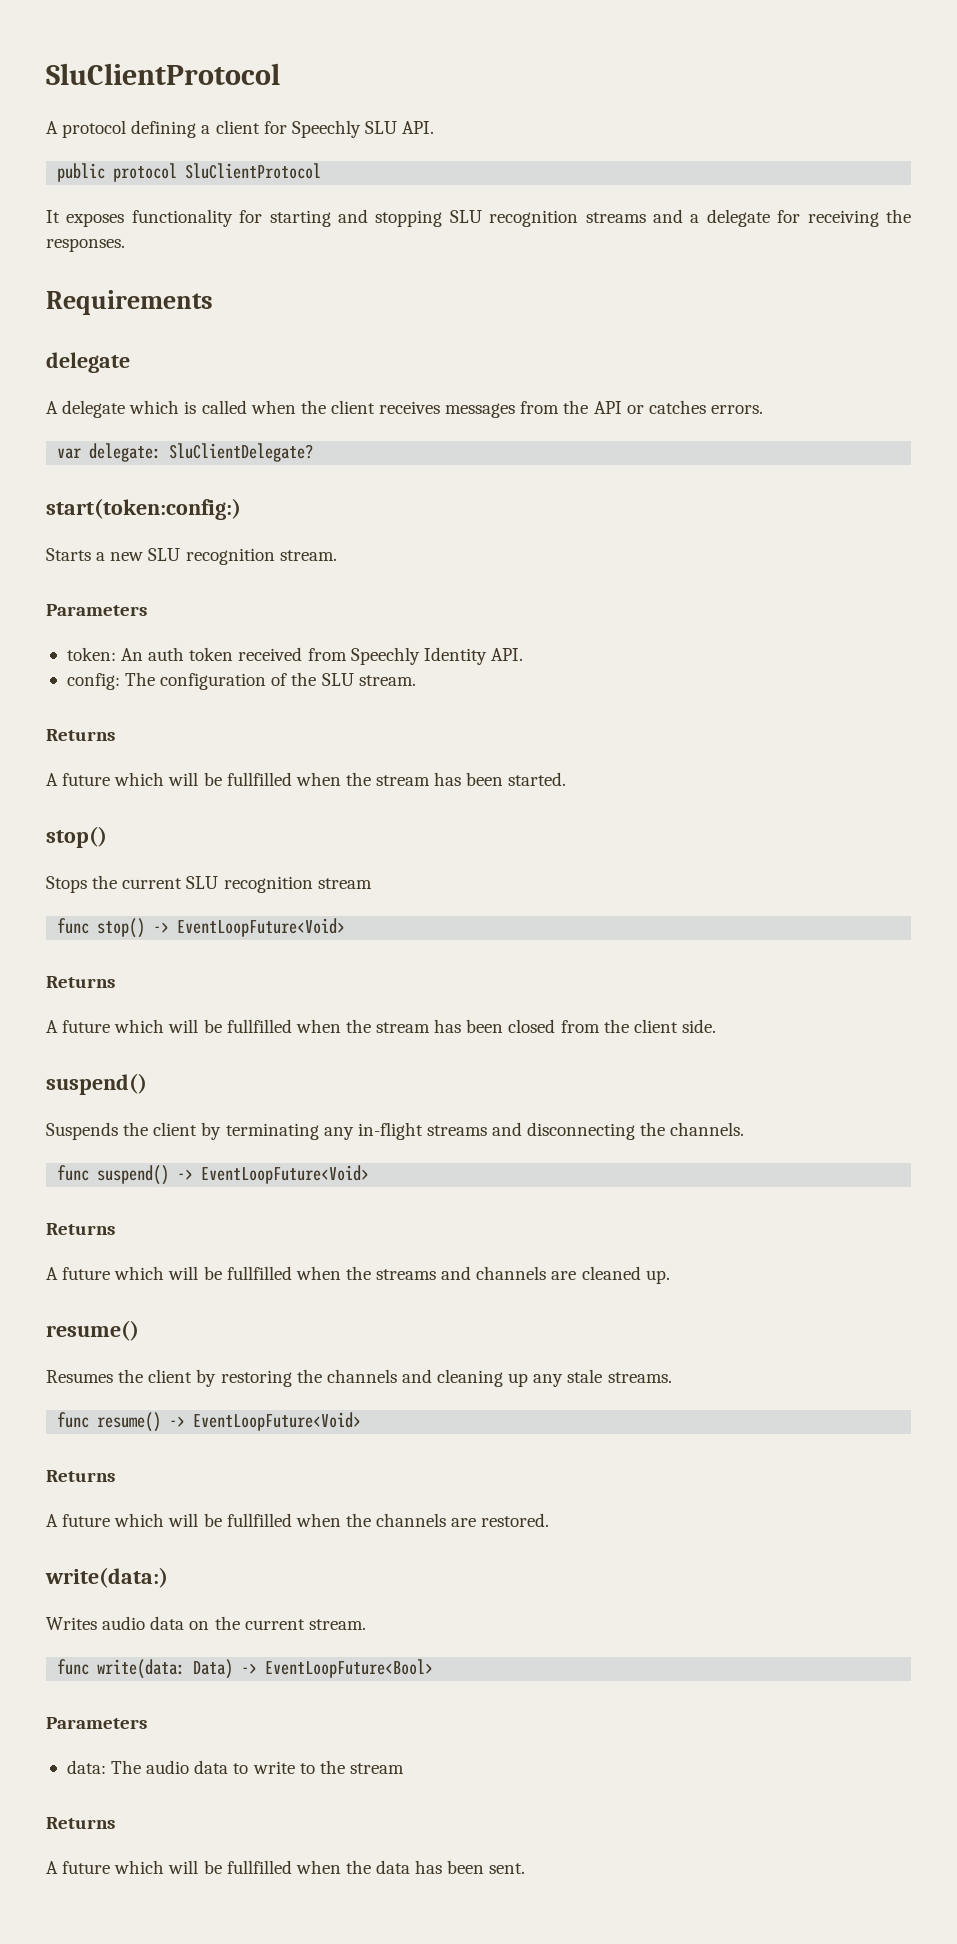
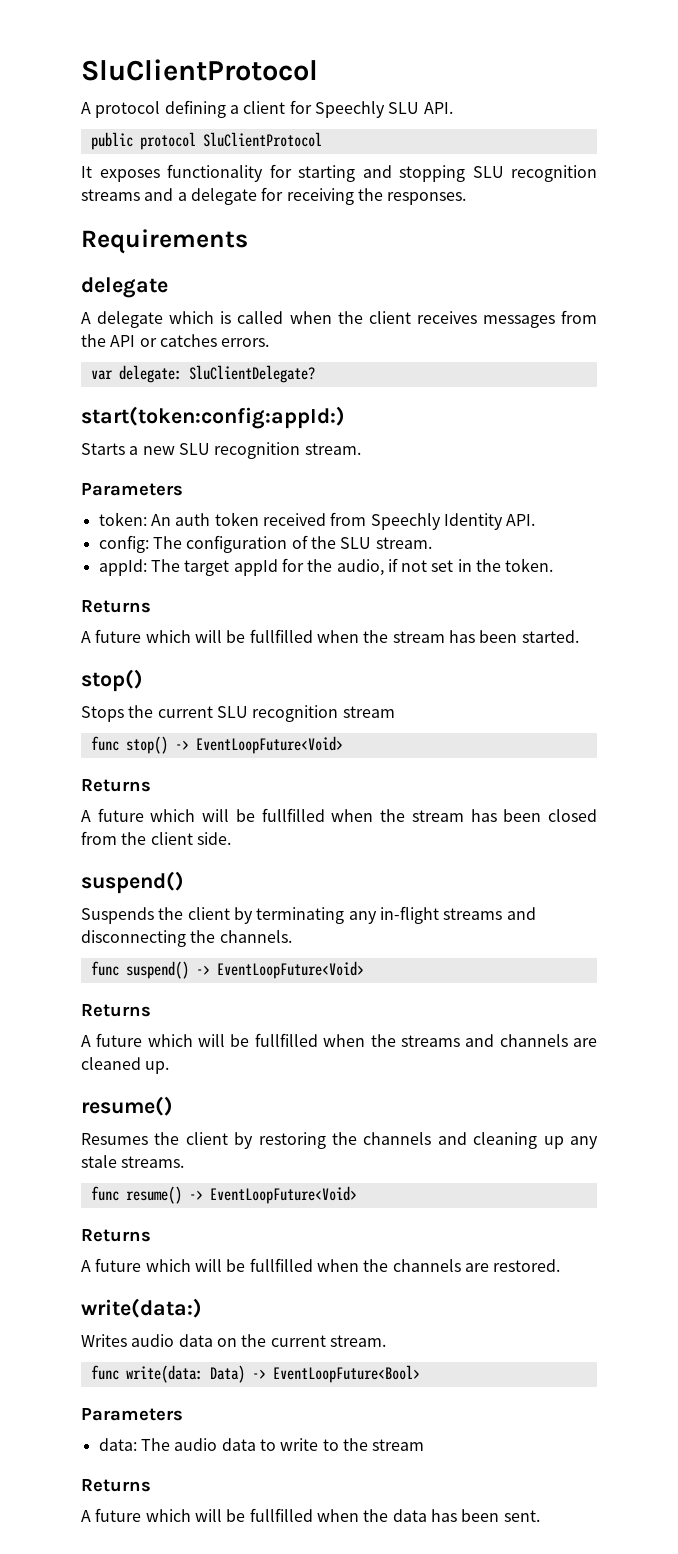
- start(token:config:)
+ start(token:config:appId:)
+ appId: The target appId for the audio, if not set in the token.

